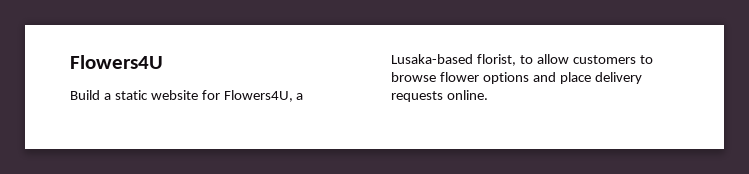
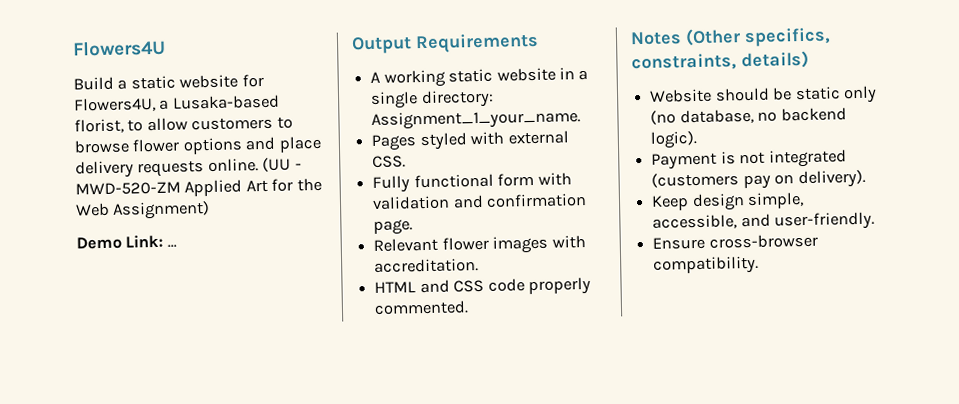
+ (UU - MWD-520-ZM Applied Art for the Web Assignment)
+ Demo Link: ...
+ Output Requirements
+ A working static website in a single directory: Assignment_1_your_name.
+ Pages styled with external CSS.
+ Fully functional form with validation and confirmation page.
+ Relevant flower images with accreditation.
+ HTML and CSS code properly commented.
+ Notes (Other specifics, constraints, details)
+ Website should be static only (no database, no backend logic).
+ Payment is not integrated (customers pay on delivery).
+ Keep design simple, accessible, and user-friendly.
+ Ensure cross-browser compatibility.

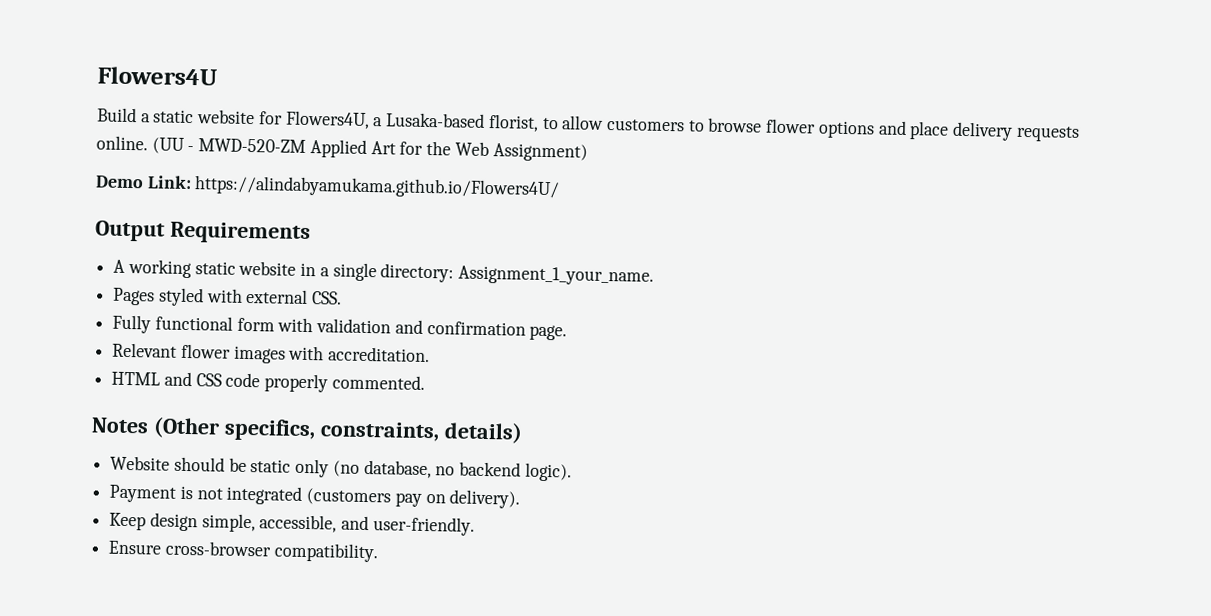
- Demo Link: ...
+ Demo Link: https://alindabyamukama.github.io/Flowers4U/

